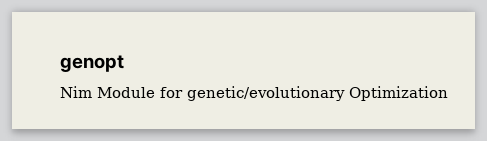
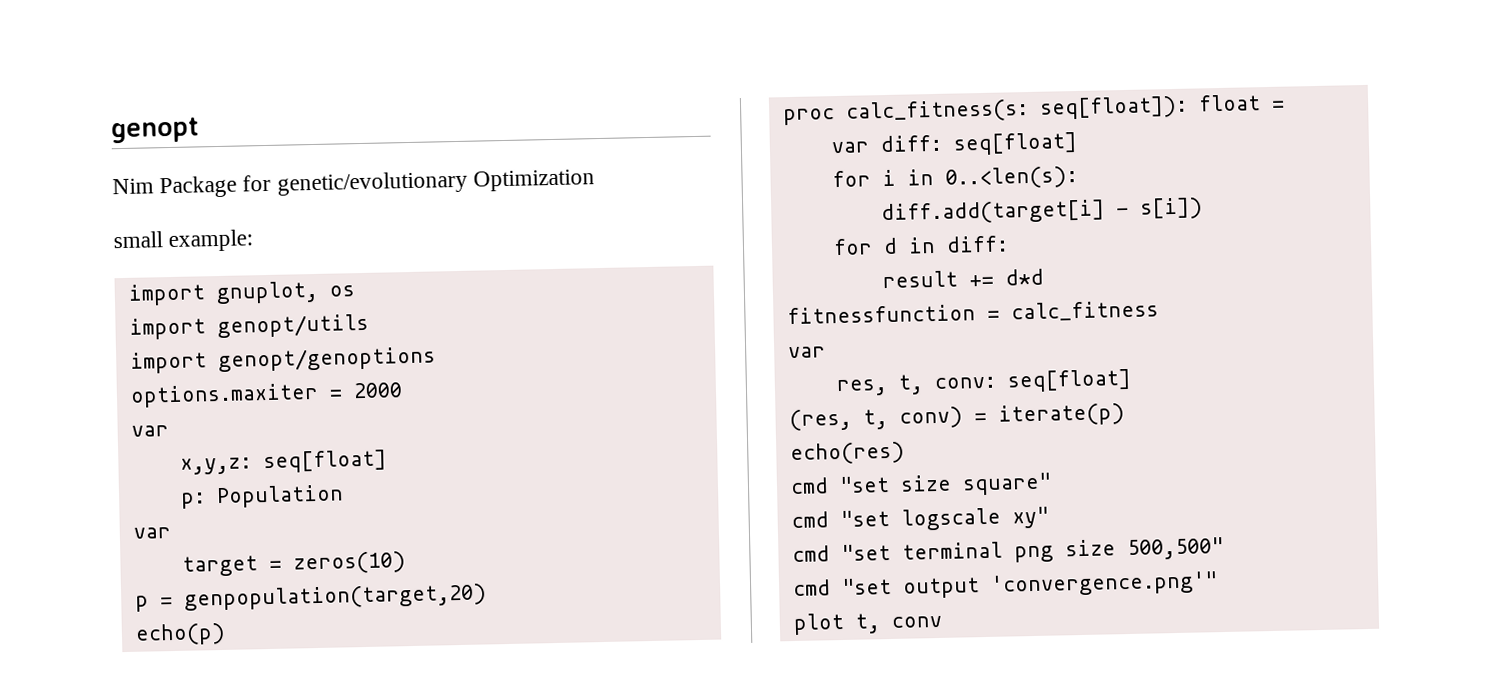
- Nim Module for genetic/evolutionary Optimization
+ Nim Package for genetic/evolutionary Optimization
+ small example:
+ import gnuplot, os
+ import genopt/utils
+ import genopt/genoptions
+ options.maxiter = 2000
+ var
+ x,y,z: seq[float]
+ p: Population
+ var
+ target = zeros(10)
+ p = genpopulation(target,20)
+ echo(p)
+ proc calc_fitness(s: seq[float]): float =
+ var diff: seq[float]
+ for i in 0..<len(s):
+ diff.add(target[i] - s[i])
+ for d in diff:
+ result += d*d
+ fitnessfunction = calc_fitness
+ var
+ res, t, conv: seq[float]
+ (res, t, conv) = iterate(p)
+ echo(res)
+ cmd "set size square"
+ cmd "set logscale xy"
+ cmd "set terminal png size 500,500"
+ cmd "set output 'convergence.png'"
+ plot t, conv

